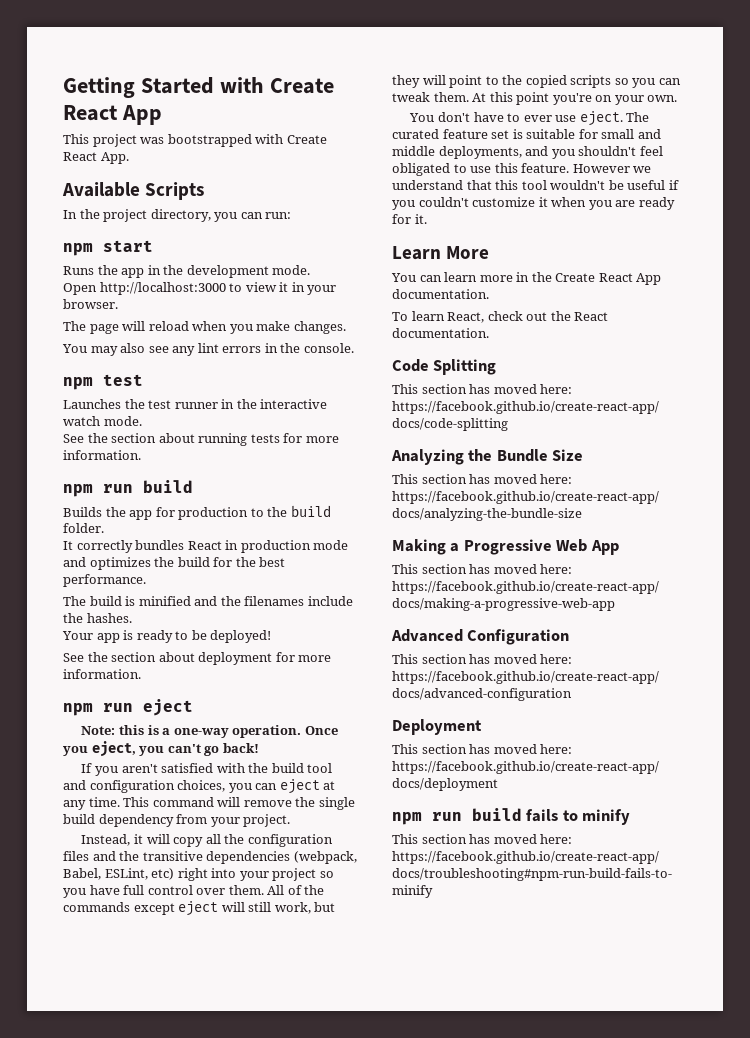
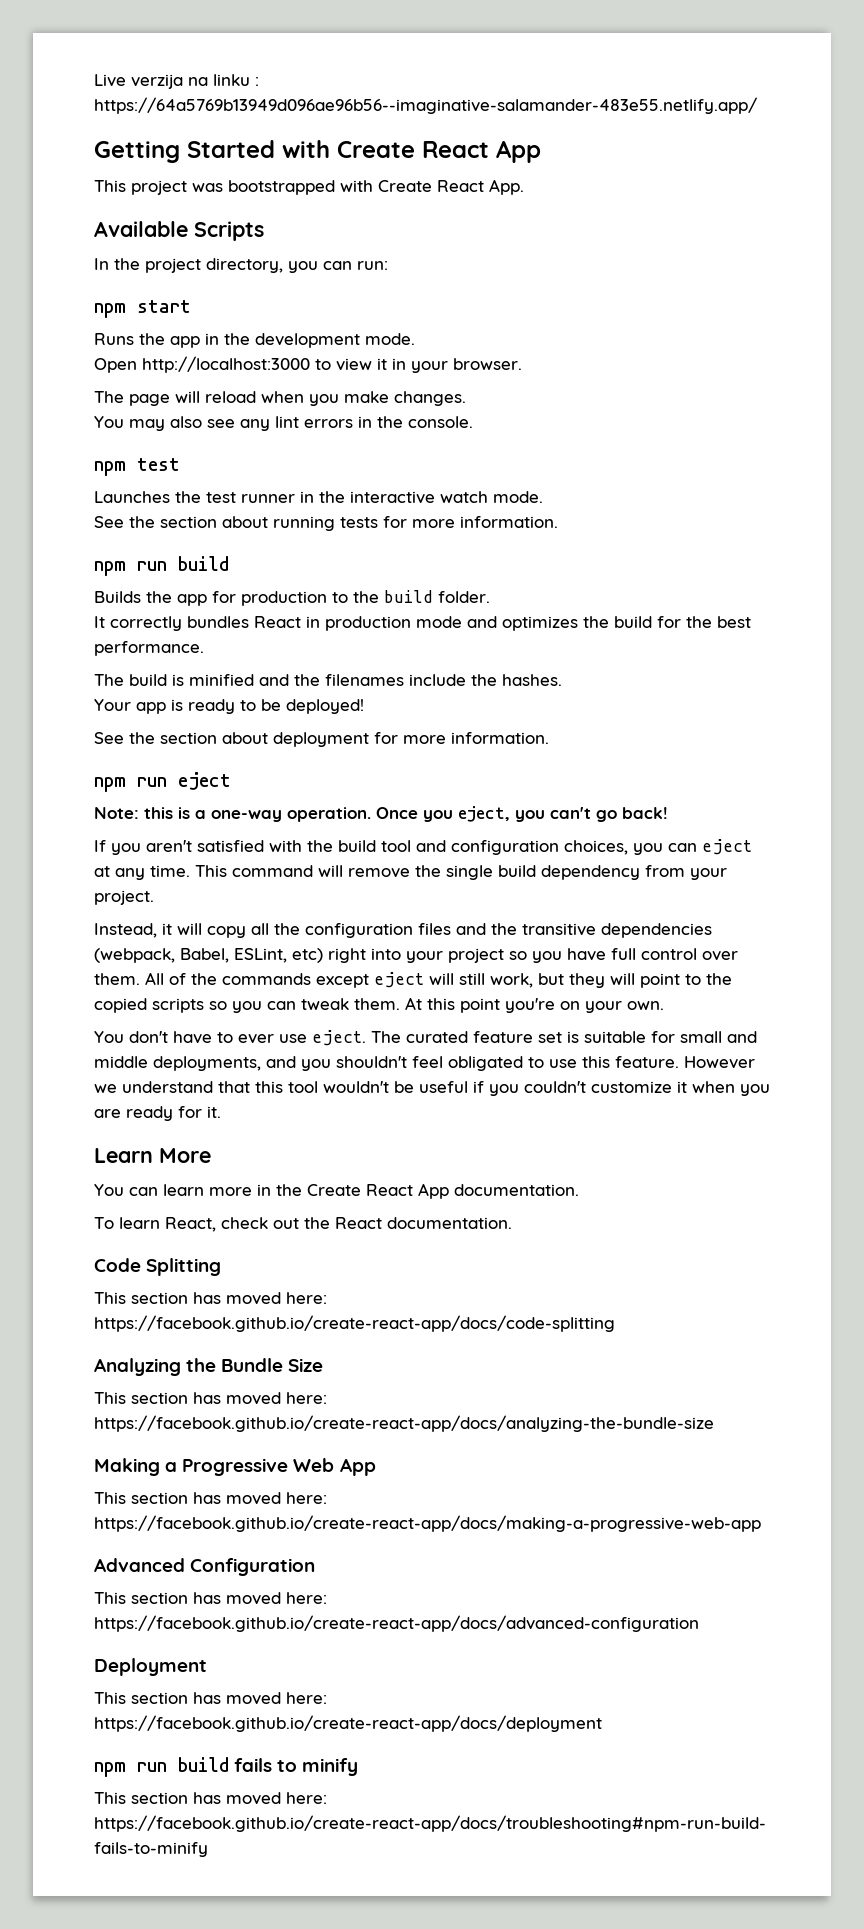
+ Live verzija na linku : https://64a5769b13949d096ae96b56--imaginative-salamander-483e55.netlify.app/

